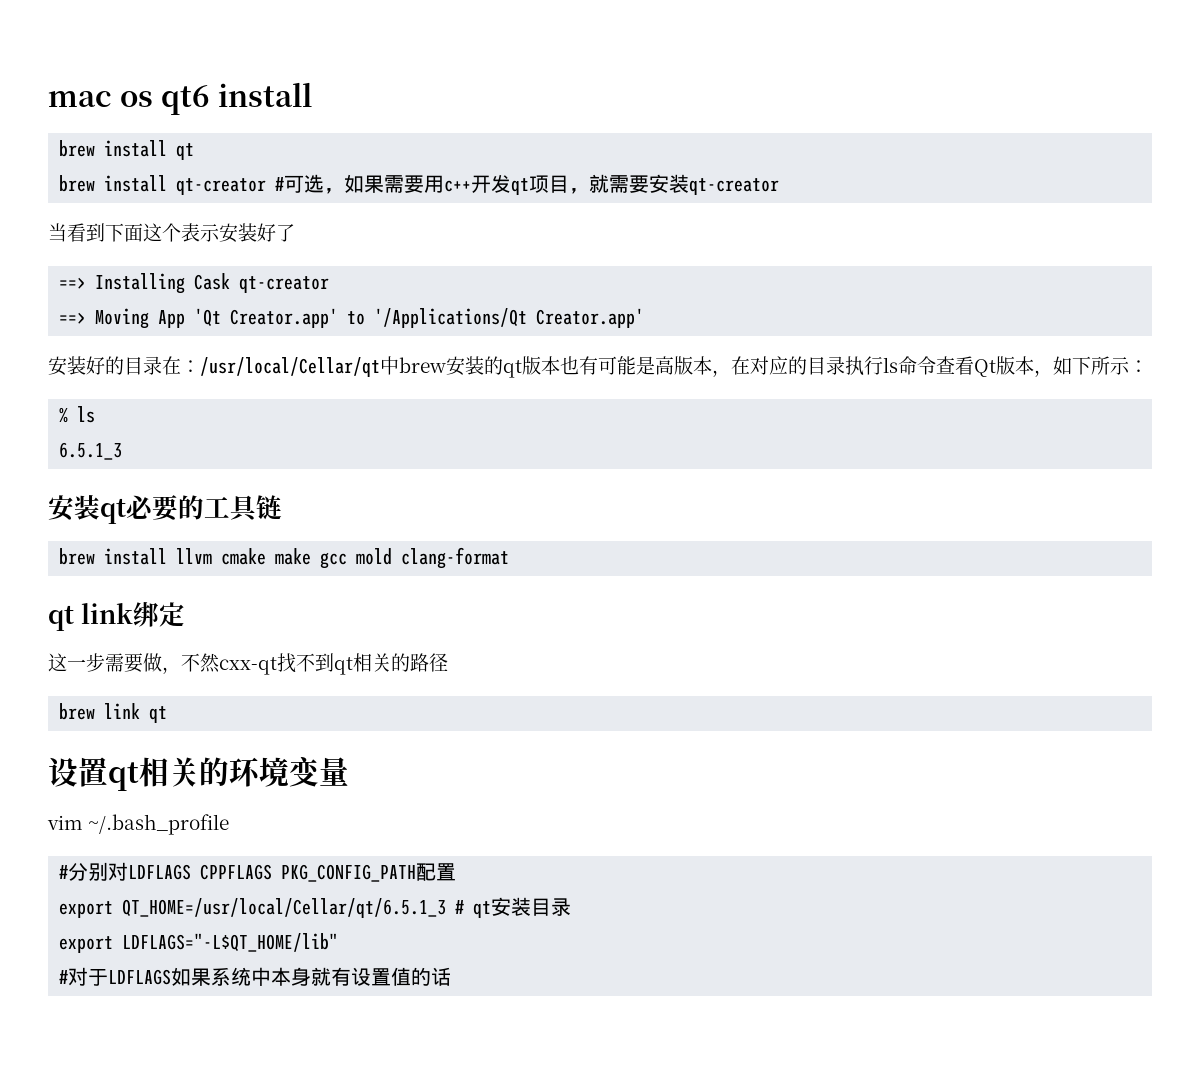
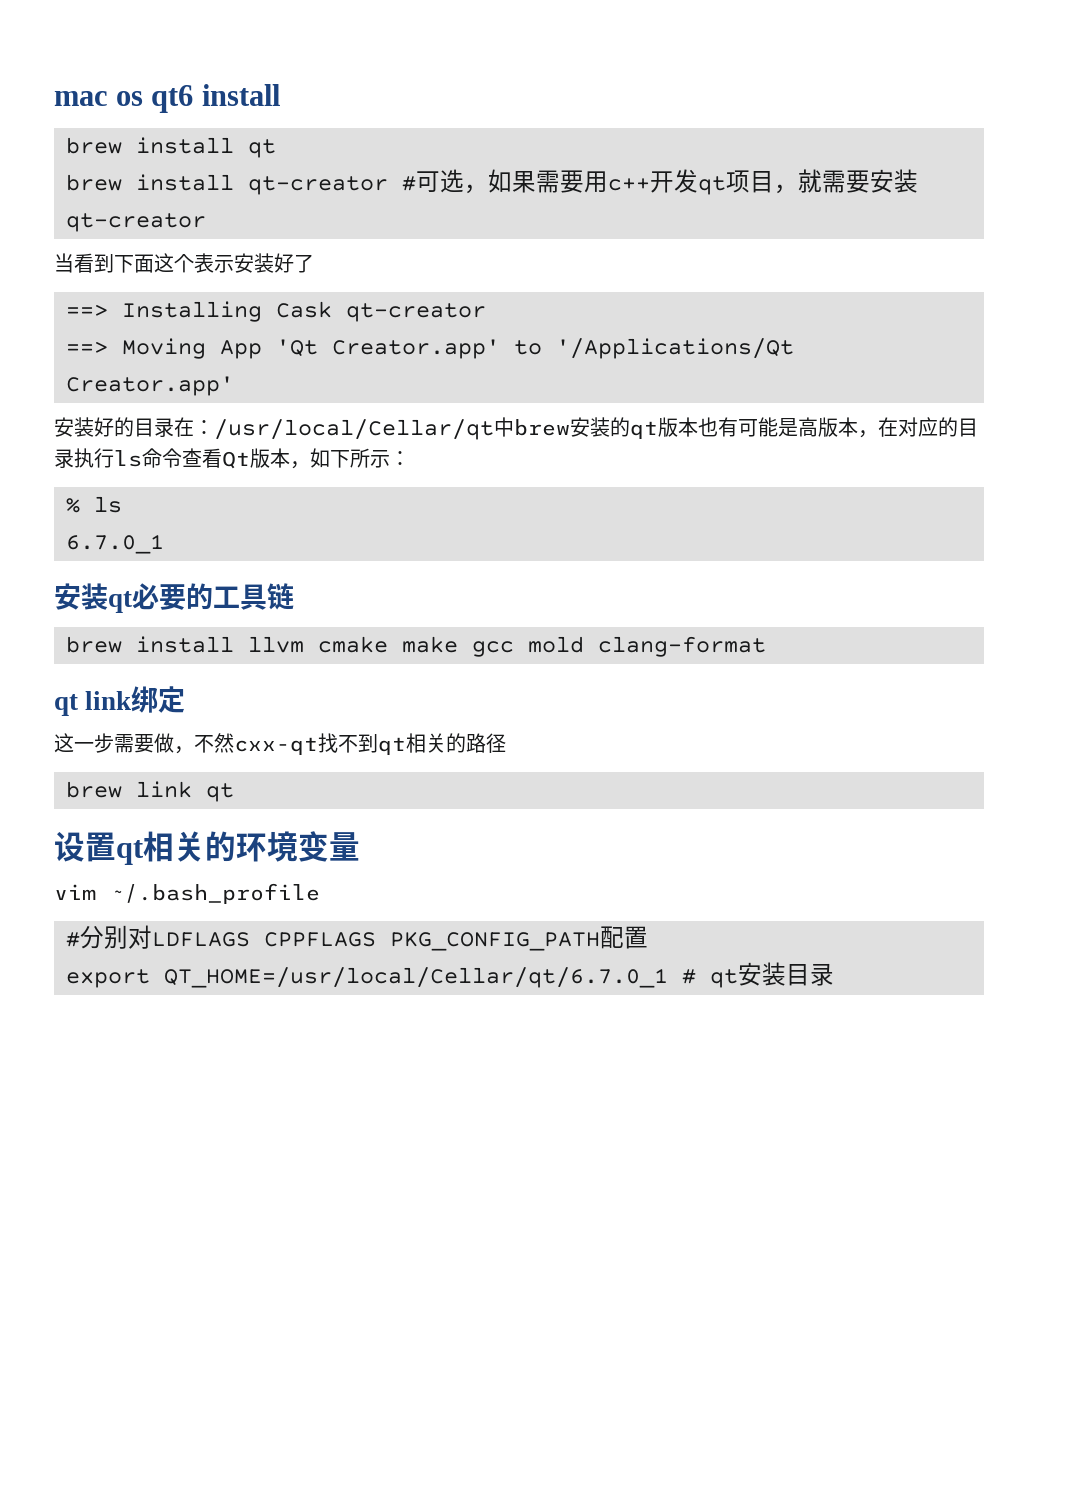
- 6.5.1_3
+ 6.7.0_1
- export QT_HOME=/usr/local/Cellar/qt/6.5.1_3 # qt安装目录
+ export QT_HOME=/usr/local/Cellar/qt/6.7.0_1 # qt安装目录
- export LDFLAGS="-L$QT_HOME/lib"
- #对于LDFLAGS如果系统中本身就有设置值的话

